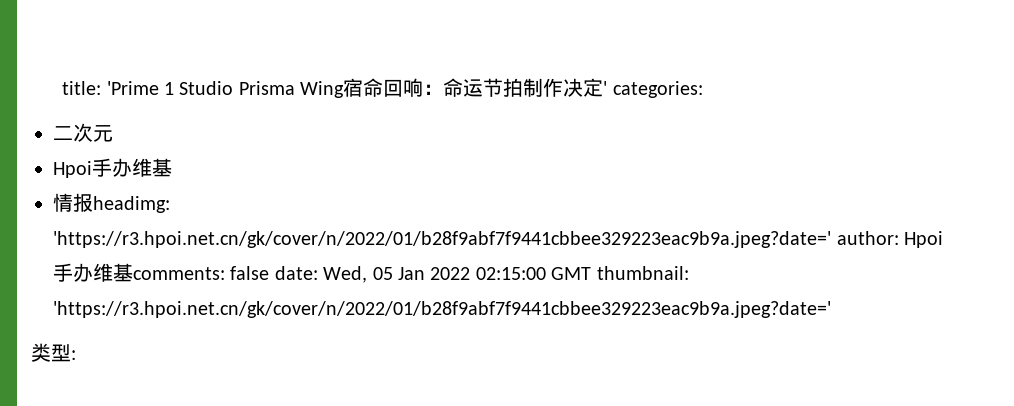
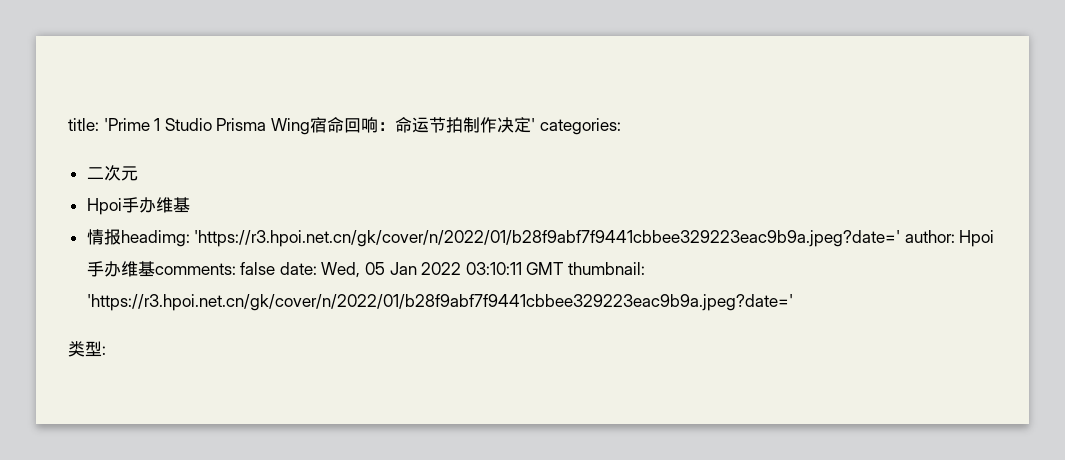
- 情报headimg: 'https://r3.hpoi.net.cn/gk/cover/n/2022/01/b28f9abf7f9441cbbee329223eac9b9a.jpeg?date=' author: Hpoi手办维基comments: false date: Wed, 05 Jan 2022 02:15:00 GMT thumbnail: 'https://r3.hpoi.net.cn/gk/cover/n/2022/01/b28f9abf7f9441cbbee329223eac9b9a.jpeg?date='
+ 情报headimg: 'https://r3.hpoi.net.cn/gk/cover/n/2022/01/b28f9abf7f9441cbbee329223eac9b9a.jpeg?date=' author: Hpoi手办维基comments: false date: Wed, 05 Jan 2022 03:10:11 GMT thumbnail: 'https://r3.hpoi.net.cn/gk/cover/n/2022/01/b28f9abf7f9441cbbee329223eac9b9a.jpeg?date='

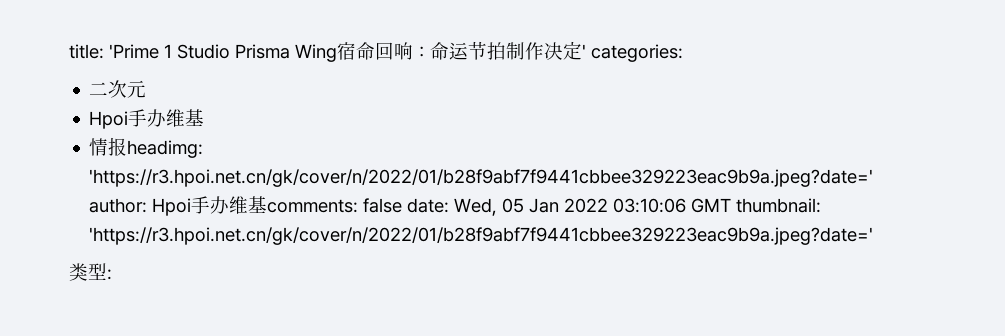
- 情报headimg: 'https://r3.hpoi.net.cn/gk/cover/n/2022/01/b28f9abf7f9441cbbee329223eac9b9a.jpeg?date=' author: Hpoi手办维基comments: false date: Wed, 05 Jan 2022 03:10:11 GMT thumbnail: 'https://r3.hpoi.net.cn/gk/cover/n/2022/01/b28f9abf7f9441cbbee329223eac9b9a.jpeg?date='
+ 情报headimg: 'https://r3.hpoi.net.cn/gk/cover/n/2022/01/b28f9abf7f9441cbbee329223eac9b9a.jpeg?date=' author: Hpoi手办维基comments: false date: Wed, 05 Jan 2022 03:10:06 GMT thumbnail: 'https://r3.hpoi.net.cn/gk/cover/n/2022/01/b28f9abf7f9441cbbee329223eac9b9a.jpeg?date='

